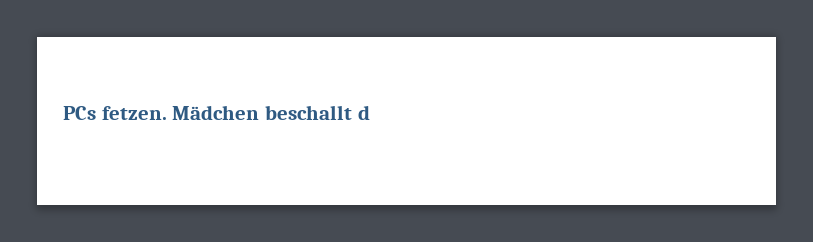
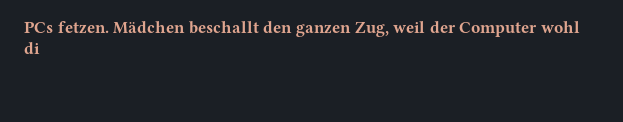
- Mädchen beschallt d
+ Mädchen beschallt den ganzen Zug, weil der Computer wohl di

